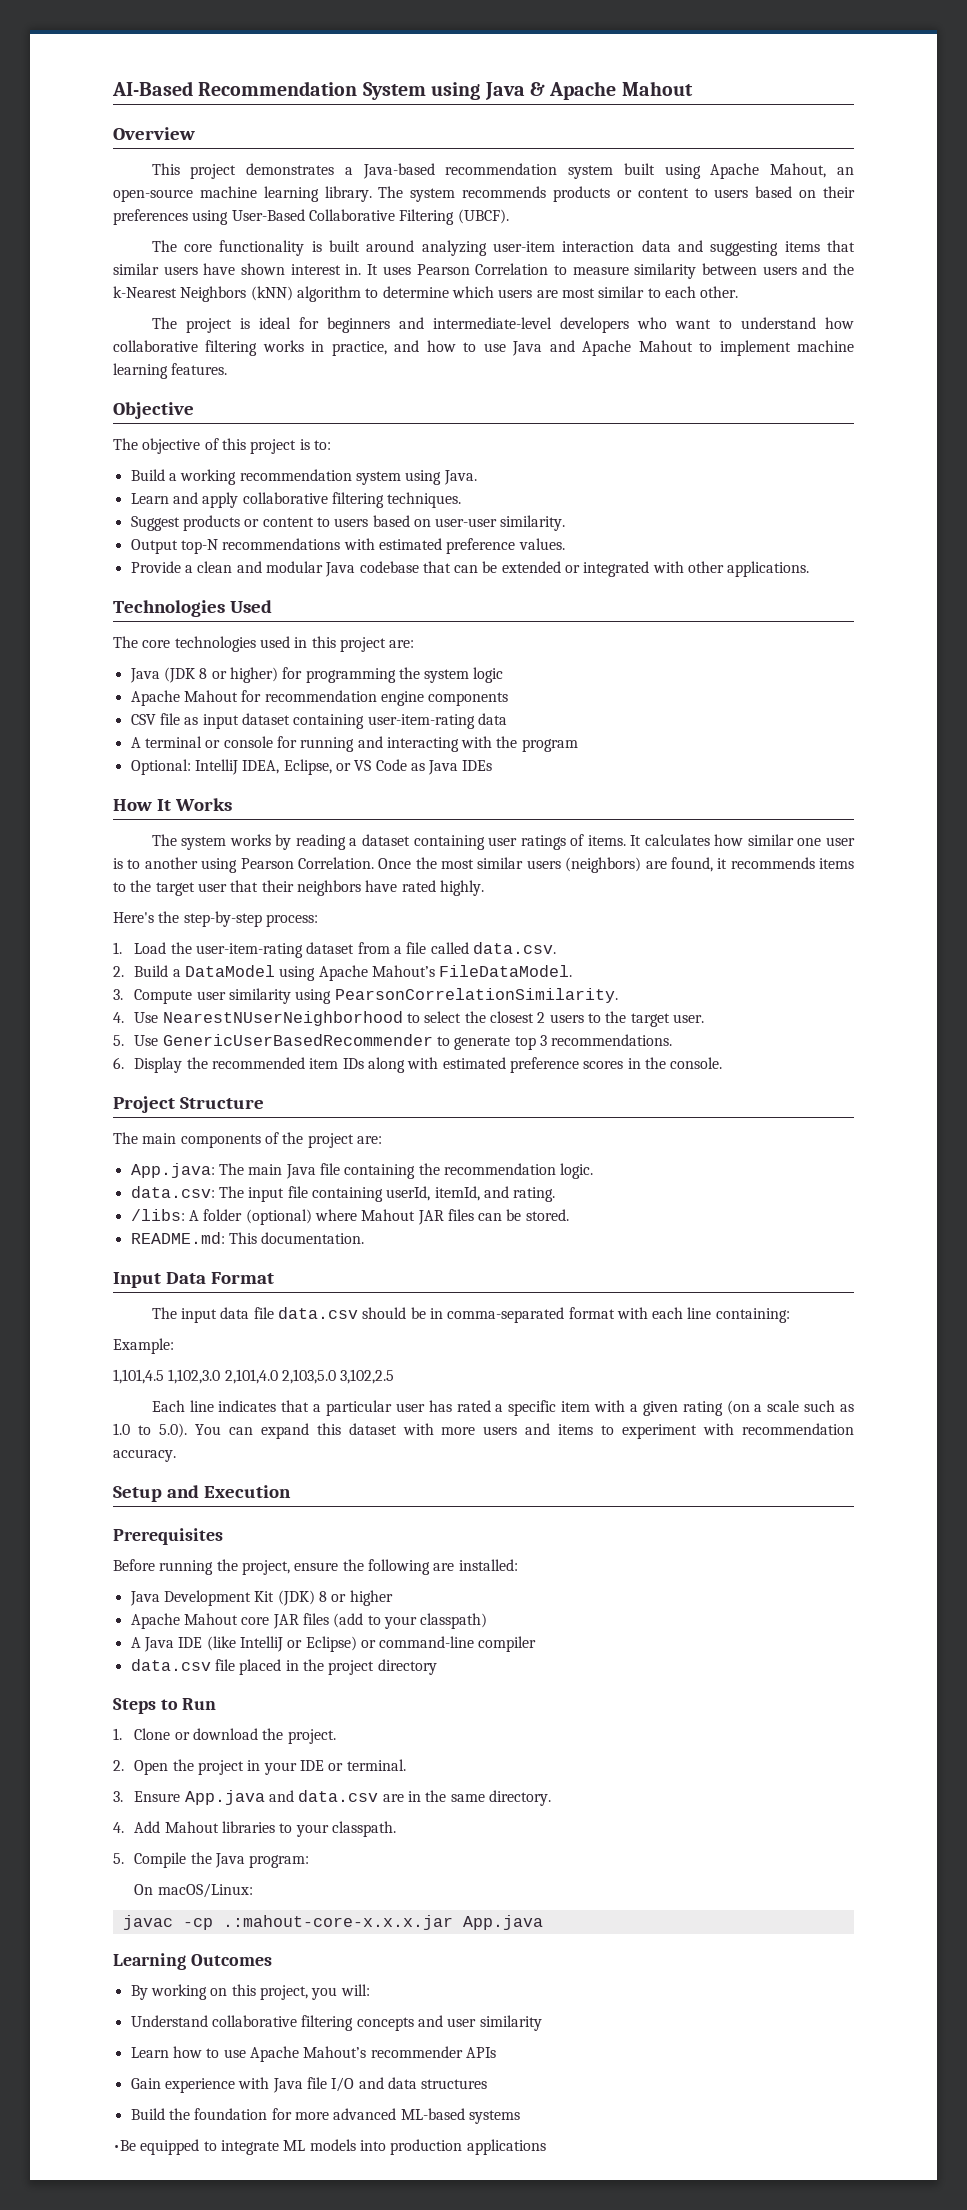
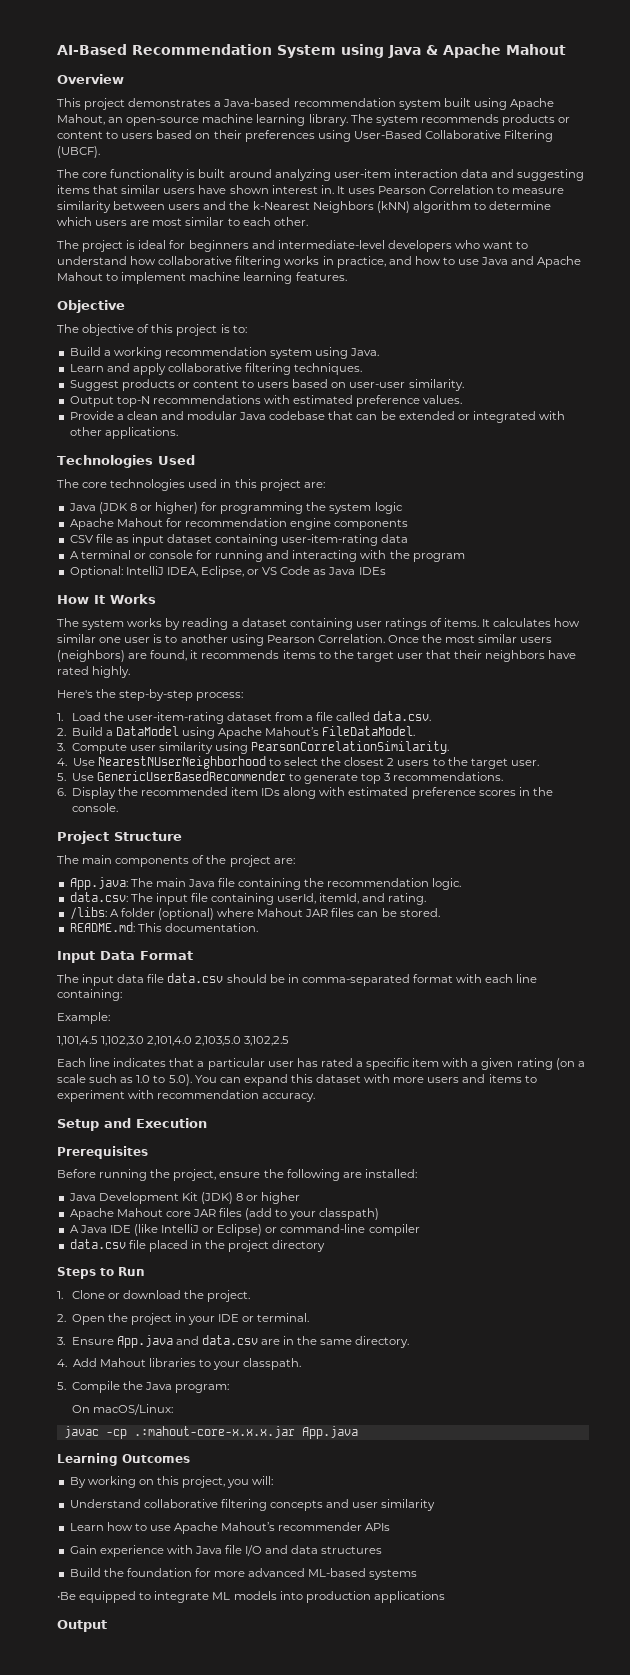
  •Be equipped to integrate ML models into production applications
+ Output

